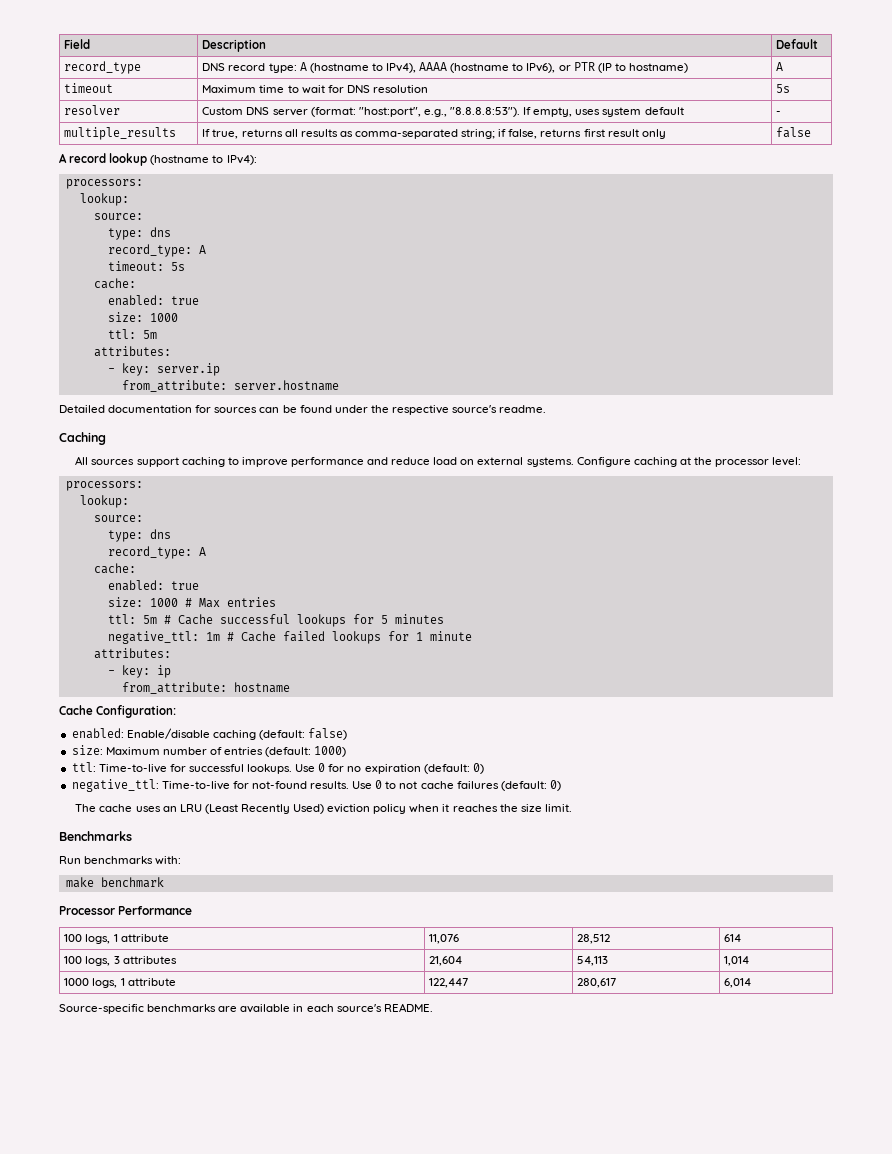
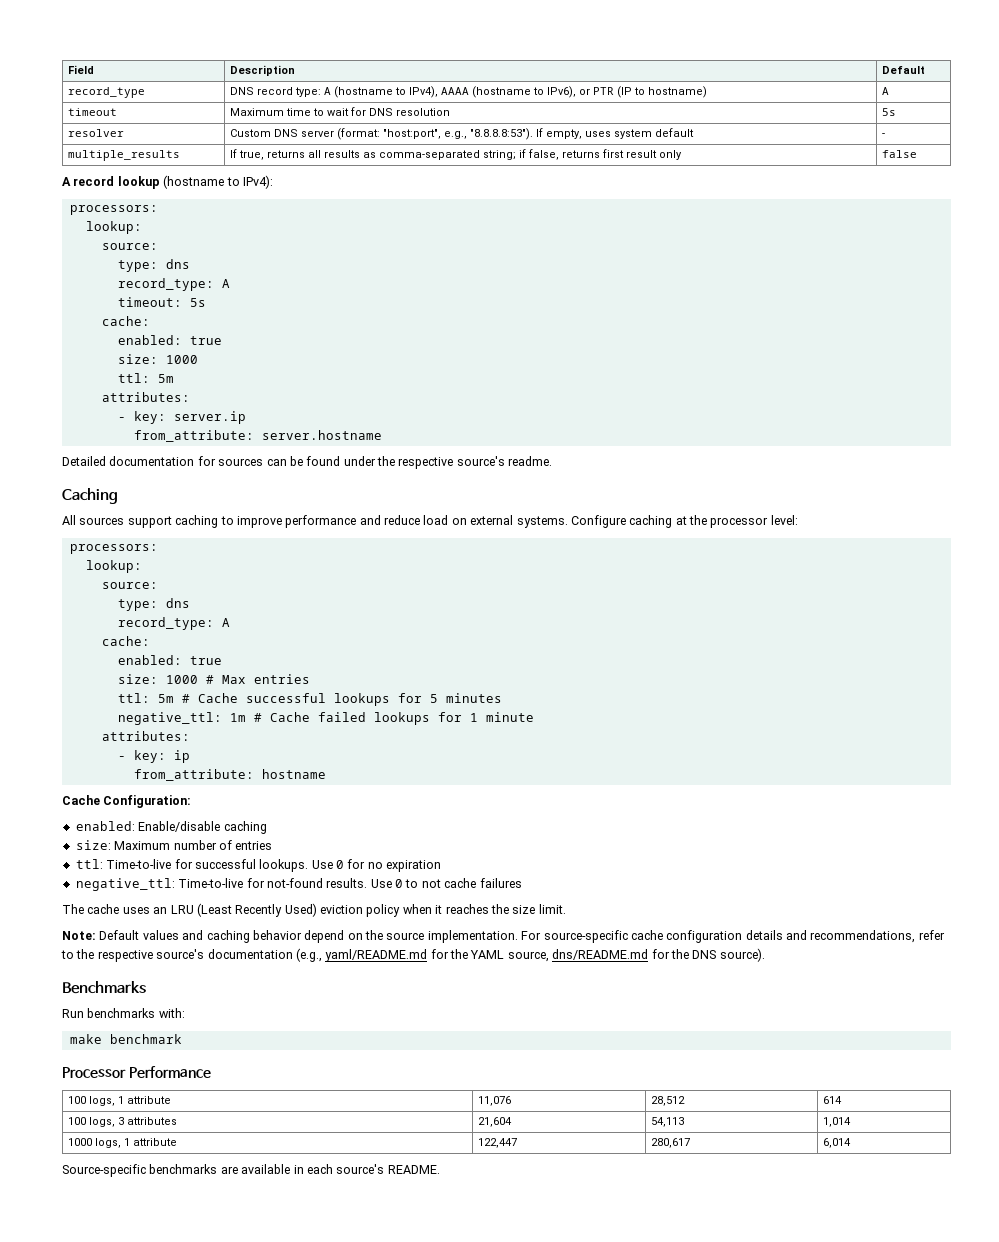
- enabled: Enable/disable caching (default: false)
+ enabled: Enable/disable caching
- size: Maximum number of entries (default: 1000)
+ size: Maximum number of entries
- Use 0 for no expiration (default: 0)
+ Use 0 for no expiration
- Use 0 to not cache failures (default: 0)
+ Use 0 to not cache failures
+ Note: Default values and caching behavior depend on the source implementation. For source-specific cache configuration details and recommendations, refer to the respective source's documentation (e.g., yaml/README.md for the YAML source, dns/README.md for the DNS source).

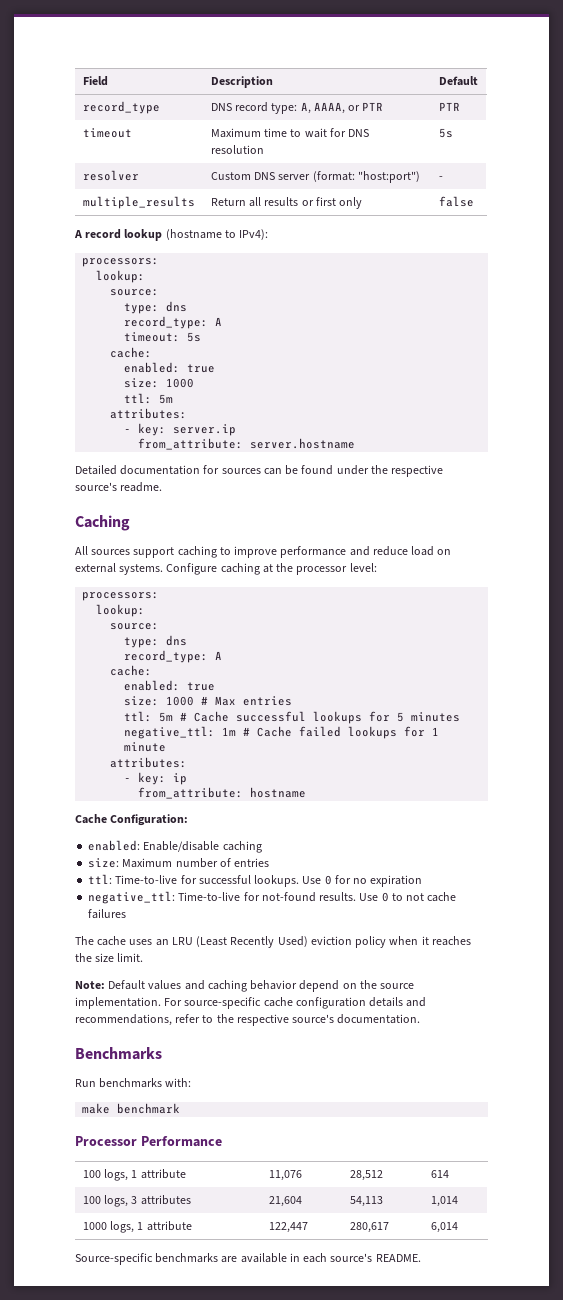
- record_type | DNS record type: A (hostname to IPv4), AAAA (hostname to IPv6), or PTR (IP to hostname) | A
+ record_type | DNS record type: A, AAAA, or PTR | PTR
- resolver | Custom DNS server (format: "host:port", e.g., "8.8.8.8:53"). If empty, uses system default | -
- multiple_results | If true, returns all results as comma-separated string; if false, returns first result only | false
+ resolver | Custom DNS server (format: "host:port") | -
+ multiple_results | Return all results or first only | false
- For source-specific cache configuration details and recommendations, refer to the respective source's documentation (e.g., yaml/README.md for the YAML source, dns/README.md for the DNS source).
+ For source-specific cache configuration details and recommendations, refer to the respective source's documentation.

